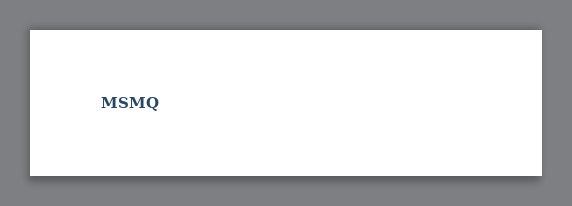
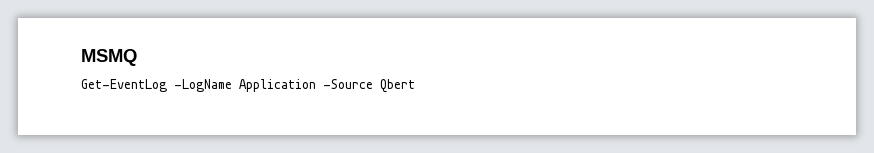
+ Get-EventLog -LogName Application -Source Qbert

